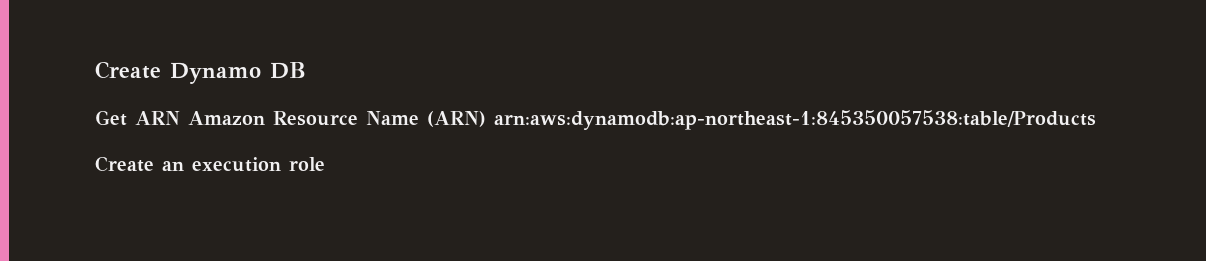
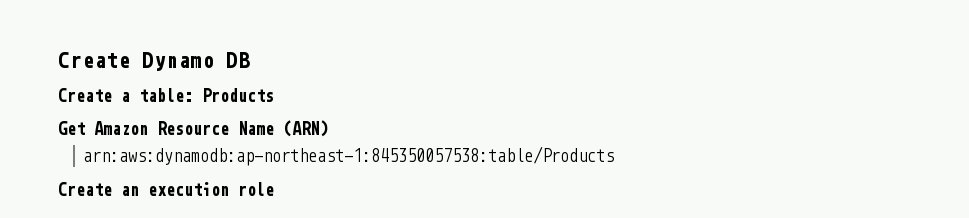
+ Create a table: Products
- Get ARN Amazon Resource Name (ARN) arn:aws:dynamodb:ap-northeast-1:845350057538:table/Products
+ Get Amazon Resource Name (ARN)
+ arn:aws:dynamodb:ap-northeast-1:845350057538:table/Products

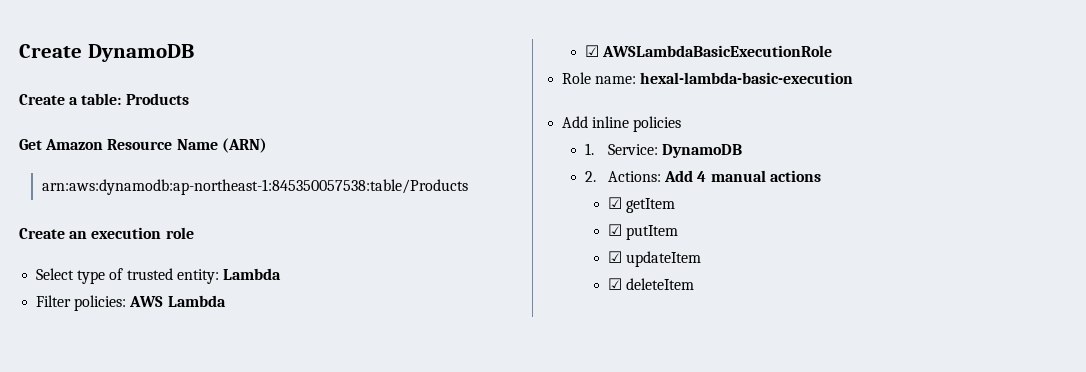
- Create Dynamo DB
+ Create DynamoDB
+ Select type of trusted entity: Lambda
+ Filter policies: AWS Lambda
+ ☑ AWSLambdaBasicExecutionRole
+ Role name: hexal-lambda-basic-execution
+ Add inline policies
+ 1. Service: DynamoDB
+ 2. Actions: Add 4 manual actions
+ ☑ getItem
+ ☑ putItem
+ ☑ updateItem
+ ☑ deleteItem

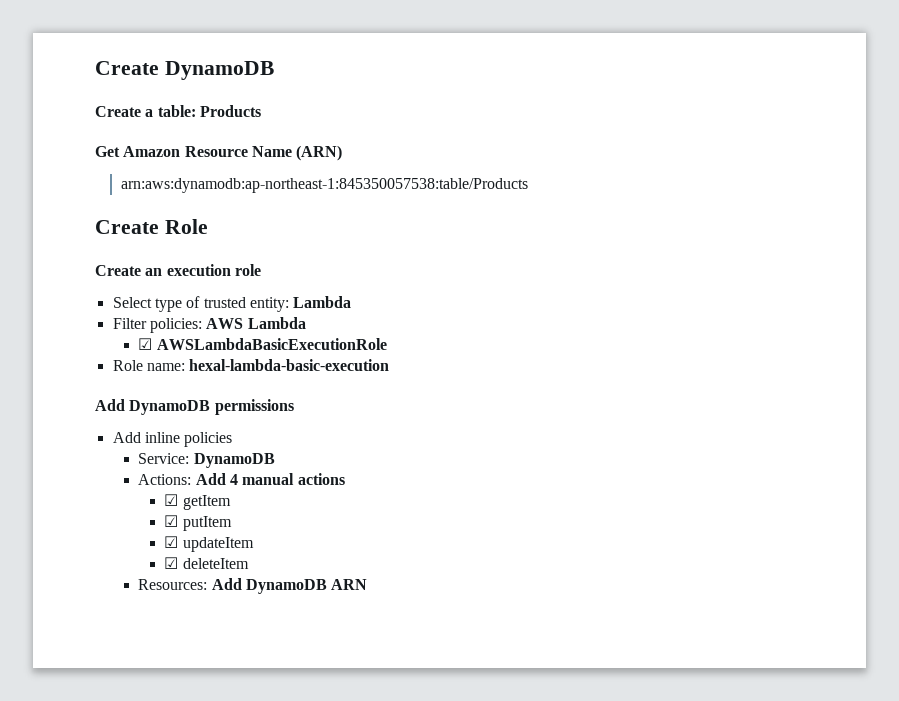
+ Create Role
+ Add DynamoDB permissions
- 1. Service: DynamoDB
+ Service: DynamoDB
- 2. Actions: Add 4 manual actions
+ Actions: Add 4 manual actions
+ Resources: Add DynamoDB ARN

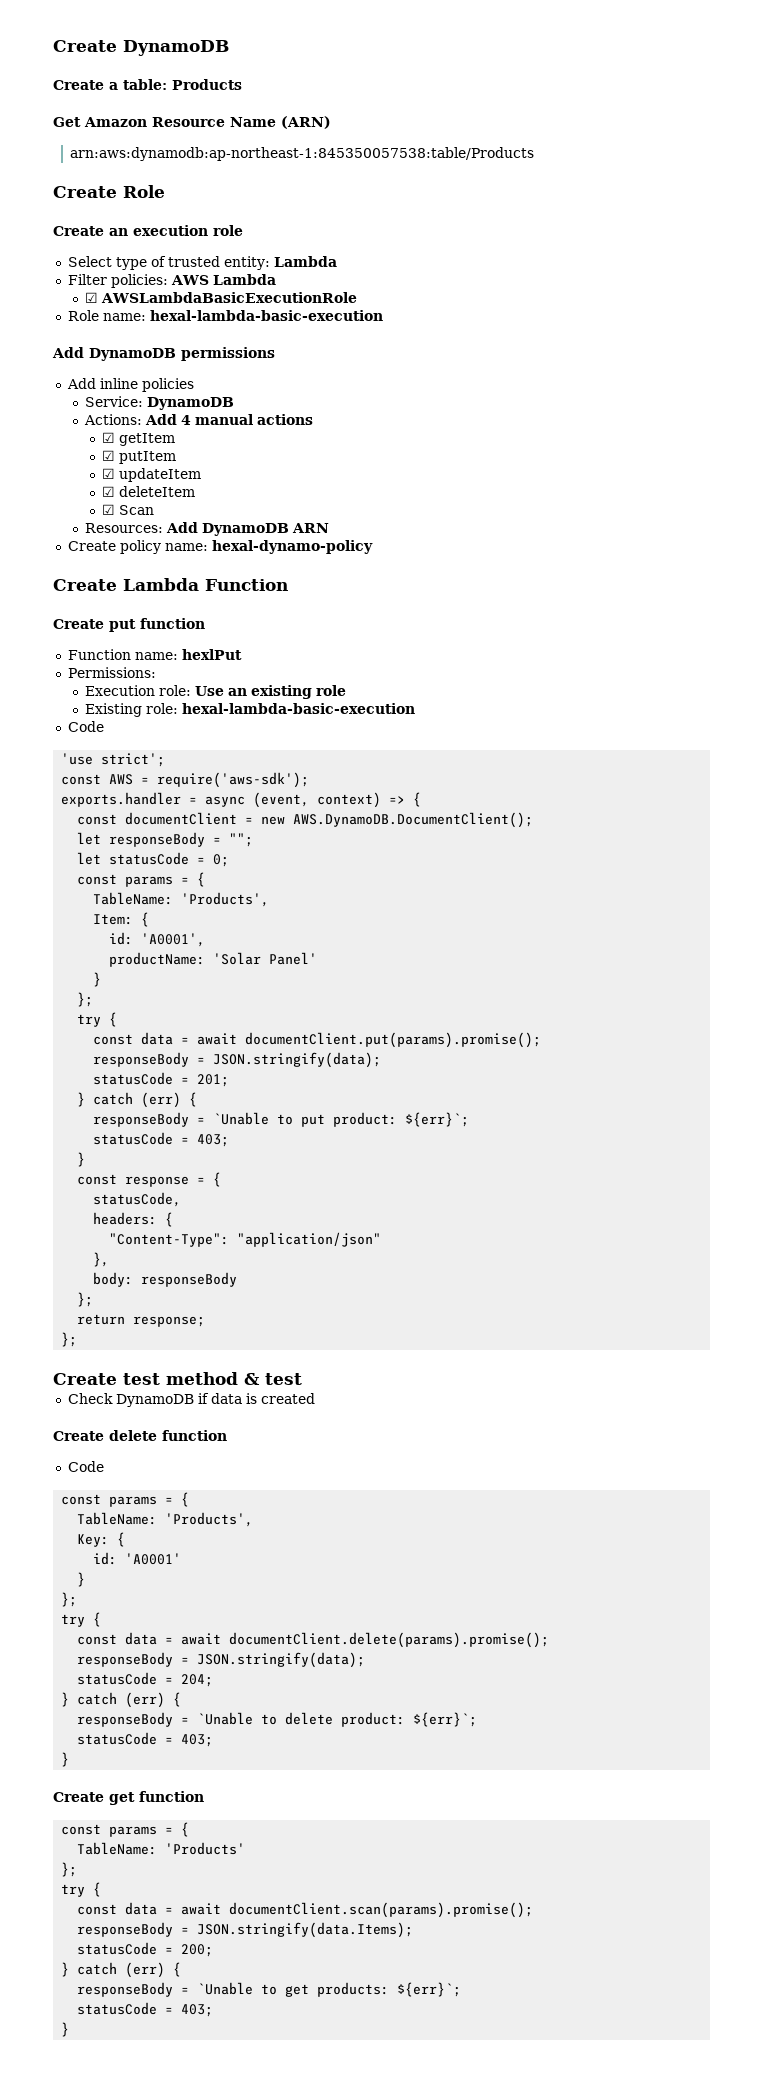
+ ☑ Scan
+ Create policy name: hexal-dynamo-policy
+ Create Lambda Function
+ Create put function
+ Function name: hexlPut
+ Permissions:
+ Execution role: Use an existing role
+ Existing role: hexal-lambda-basic-execution
+ Code
+ 'use strict';
+ const AWS = require('aws-sdk');
+ exports.handler = async (event, context) => {
+ const documentClient = new AWS.DynamoDB.DocumentClient();
+ let responseBody = "";
+ let statusCode = 0;
+ const params = {
+ TableName: 'Products',
+ Item: {
+ id: 'A0001',
+ productName: 'Solar Panel'
+ }
+ };
+ try {
+ const data = await documentClient.put(params).promise();
+ responseBody = JSON.stringify(data);
+ statusCode = 201;
+ } catch (err) {
+ responseBody = `Unable to put product: ${err}`;
+ statusCode = 403;
+ }
+ const response = {
+ statusCode,
+ headers: {
+ "Content-Type": "application/json"
+ },
+ body: responseBody
+ };
+ return response;
+ };
+ Create test method & test
+ Check DynamoDB if data is created
+ Create delete function
+ Code
+ const params = {
+ TableName: 'Products',
+ Key: {
+ id: 'A0001'
+ }
+ };
+ try {
+ const data = await documentClient.delete(params).promise();
+ responseBody = JSON.stringify(data);
+ statusCode = 204;
+ } catch (err) {
+ responseBody = `Unable to delete product: ${err}`;
+ statusCode = 403;
+ }
+ Create get function
+ const params = {
+ TableName: 'Products'
+ };
+ try {
+ const data = await documentClient.scan(params).promise();
+ responseBody = JSON.stringify(data.Items);
+ statusCode = 200;
+ } catch (err) {
+ responseBody = `Unable to get products: ${err}`;
+ statusCode = 403;
+ }

